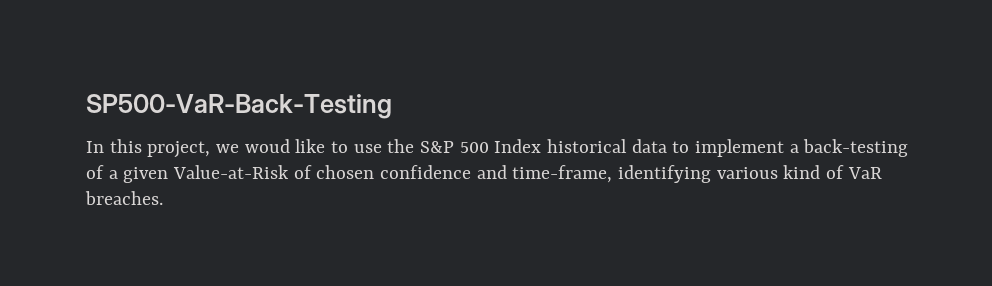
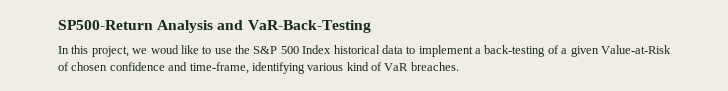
- SP500-VaR-Back-Testing
+ SP500-Return Analysis and VaR-Back-Testing

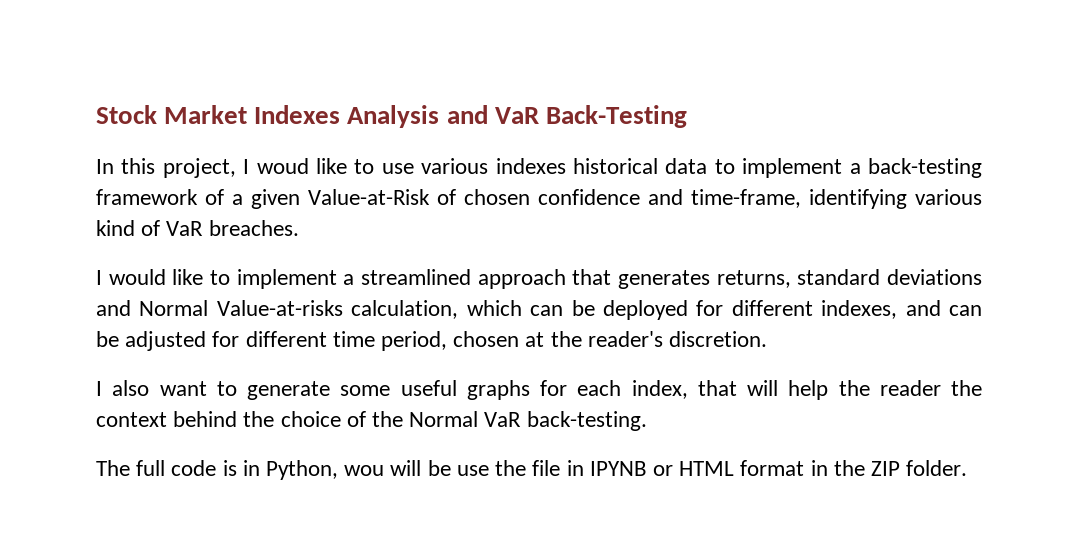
- SP500-Return Analysis and VaR-Back-Testing
+ Stock Market Indexes Analysis and VaR Back-Testing
- In this project, we woud like to use the S&P 500 Index historical data to implement a back-testing of a given Value-at-Risk of chosen confidence and time-frame, identifying various kind of VaR breaches.
+ In this project, I woud like to use various indexes historical data to implement a back-testing framework of a given Value-at-Risk of chosen confidence and time-frame, identifying various kind of VaR breaches.
+ I would like to implement a streamlined approach that generates returns, standard deviations and Normal Value-at-risks calculation, which can be deployed for different indexes, and can be adjusted for different time period, chosen at the reader's discretion.
+ I also want to generate some useful graphs for each index, that will help the reader the context behind the choice of the Normal VaR back-testing.
+ The full code is in Python, wou will be use the file in IPYNB or HTML format in the ZIP folder.

